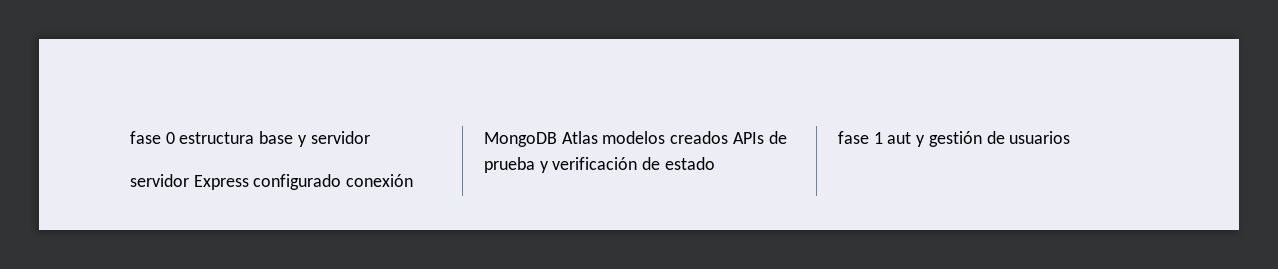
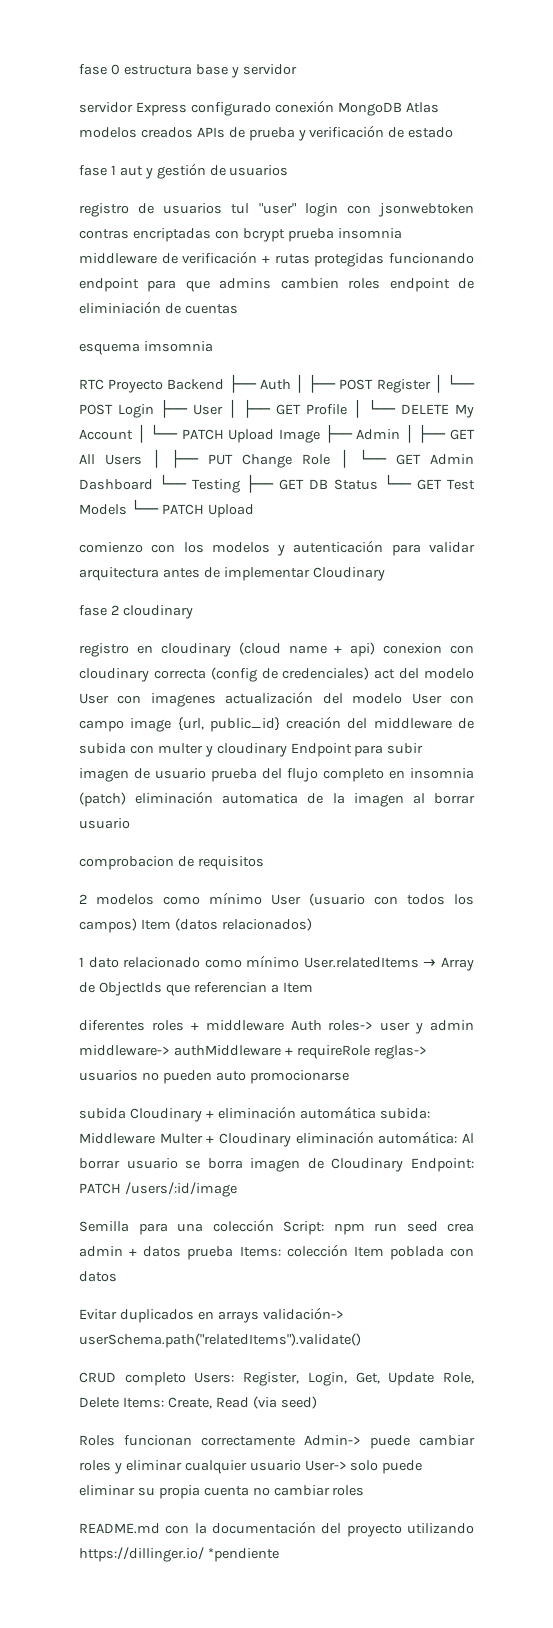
+ registro de usuarios tul "user" login con jsonwebtoken contras encriptadas con bcrypt prueba insomnia middleware de verificación + rutas protegidas funcionando endpoint para que admins cambien roles endpoint de eliminiación de cuentas
+ esquema imsomnia
+ RTC Proyecto Backend ├── Auth │ ├── POST Register │ └── POST Login ├── User │ ├── GET Profile │ └── DELETE My Account │ └── PATCH Upload Image ├── Admin │ ├── GET All Users │ ├── PUT Change Role │ └── GET Admin Dashboard └── Testing ├── GET DB Status └── GET Test Models └── PATCH Upload
+ comienzo con los modelos y autenticación para validar arquitectura antes de implementar Cloudinary
+ fase 2 cloudinary
+ registro en cloudinary (cloud name + api) conexion con cloudinary correcta (config de credenciales) act del modelo User con imagenes actualización del modelo User con campo image {url, public_id} creación del middleware de subida con multer y cloudinary Endpoint para subir imagen de usuario prueba del flujo completo en insomnia (patch) eliminación automatica de la imagen al borrar usuario
+ comprobacion de requisitos
+ 2 modelos como mínimo User (usuario con todos los campos) Item (datos relacionados)
+ 1 dato relacionado como mínimo User.relatedItems → Array de ObjectIds que referencian a Item
+ diferentes roles + middleware Auth roles-> user y admin middleware-> authMiddleware + requireRole reglas-> usuarios no pueden auto promocionarse
+ subida Cloudinary + eliminación automática subida: Middleware Multer + Cloudinary eliminación automática: Al borrar usuario se borra imagen de Cloudinary Endpoint: PATCH /users/:id/image
+ Semilla para una colección Script: npm run seed crea admin + datos prueba Items: colección Item poblada con datos
+ Evitar duplicados en arrays validación-> userSchema.path("relatedItems").validate()
+ CRUD completo Users: Register, Login, Get, Update Role, Delete Items: Create, Read (via seed)
+ Roles funcionan correctamente Admin-> puede cambiar roles y eliminar cualquier usuario User-> solo puede eliminar su propia cuenta no cambiar roles
+ README.md con la documentación del proyecto utilizando https://dillinger.io/ *pendiente

